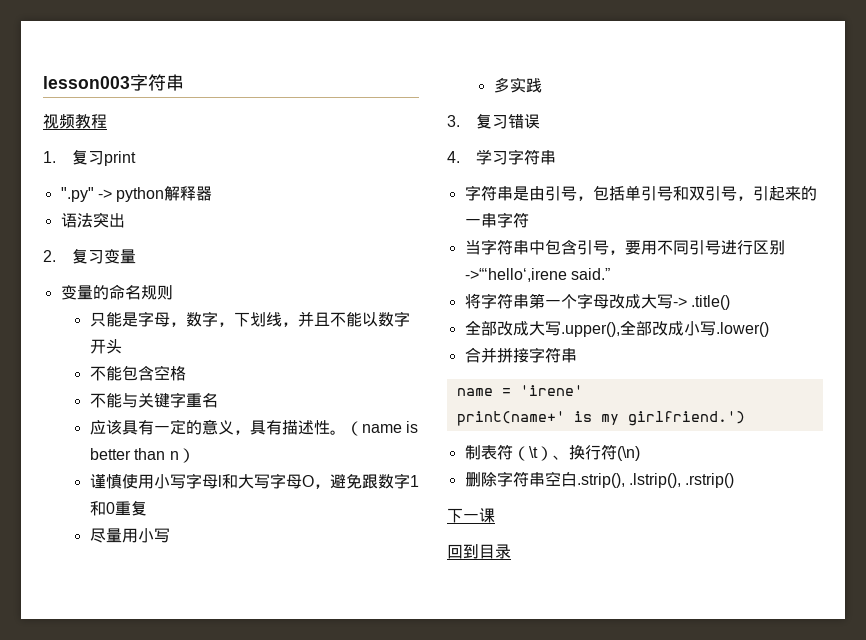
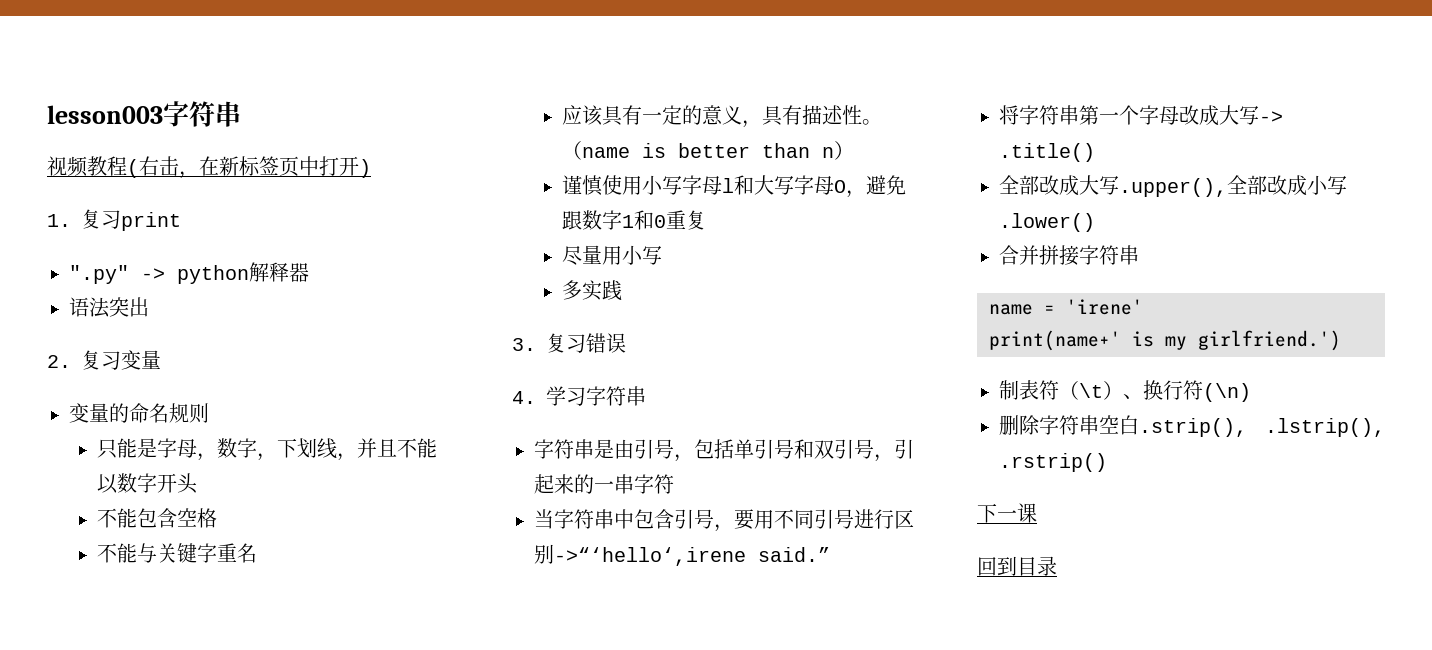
- 视频教程
+ 视频教程(右击，在新标签页中打开)

